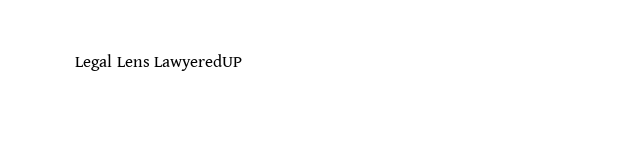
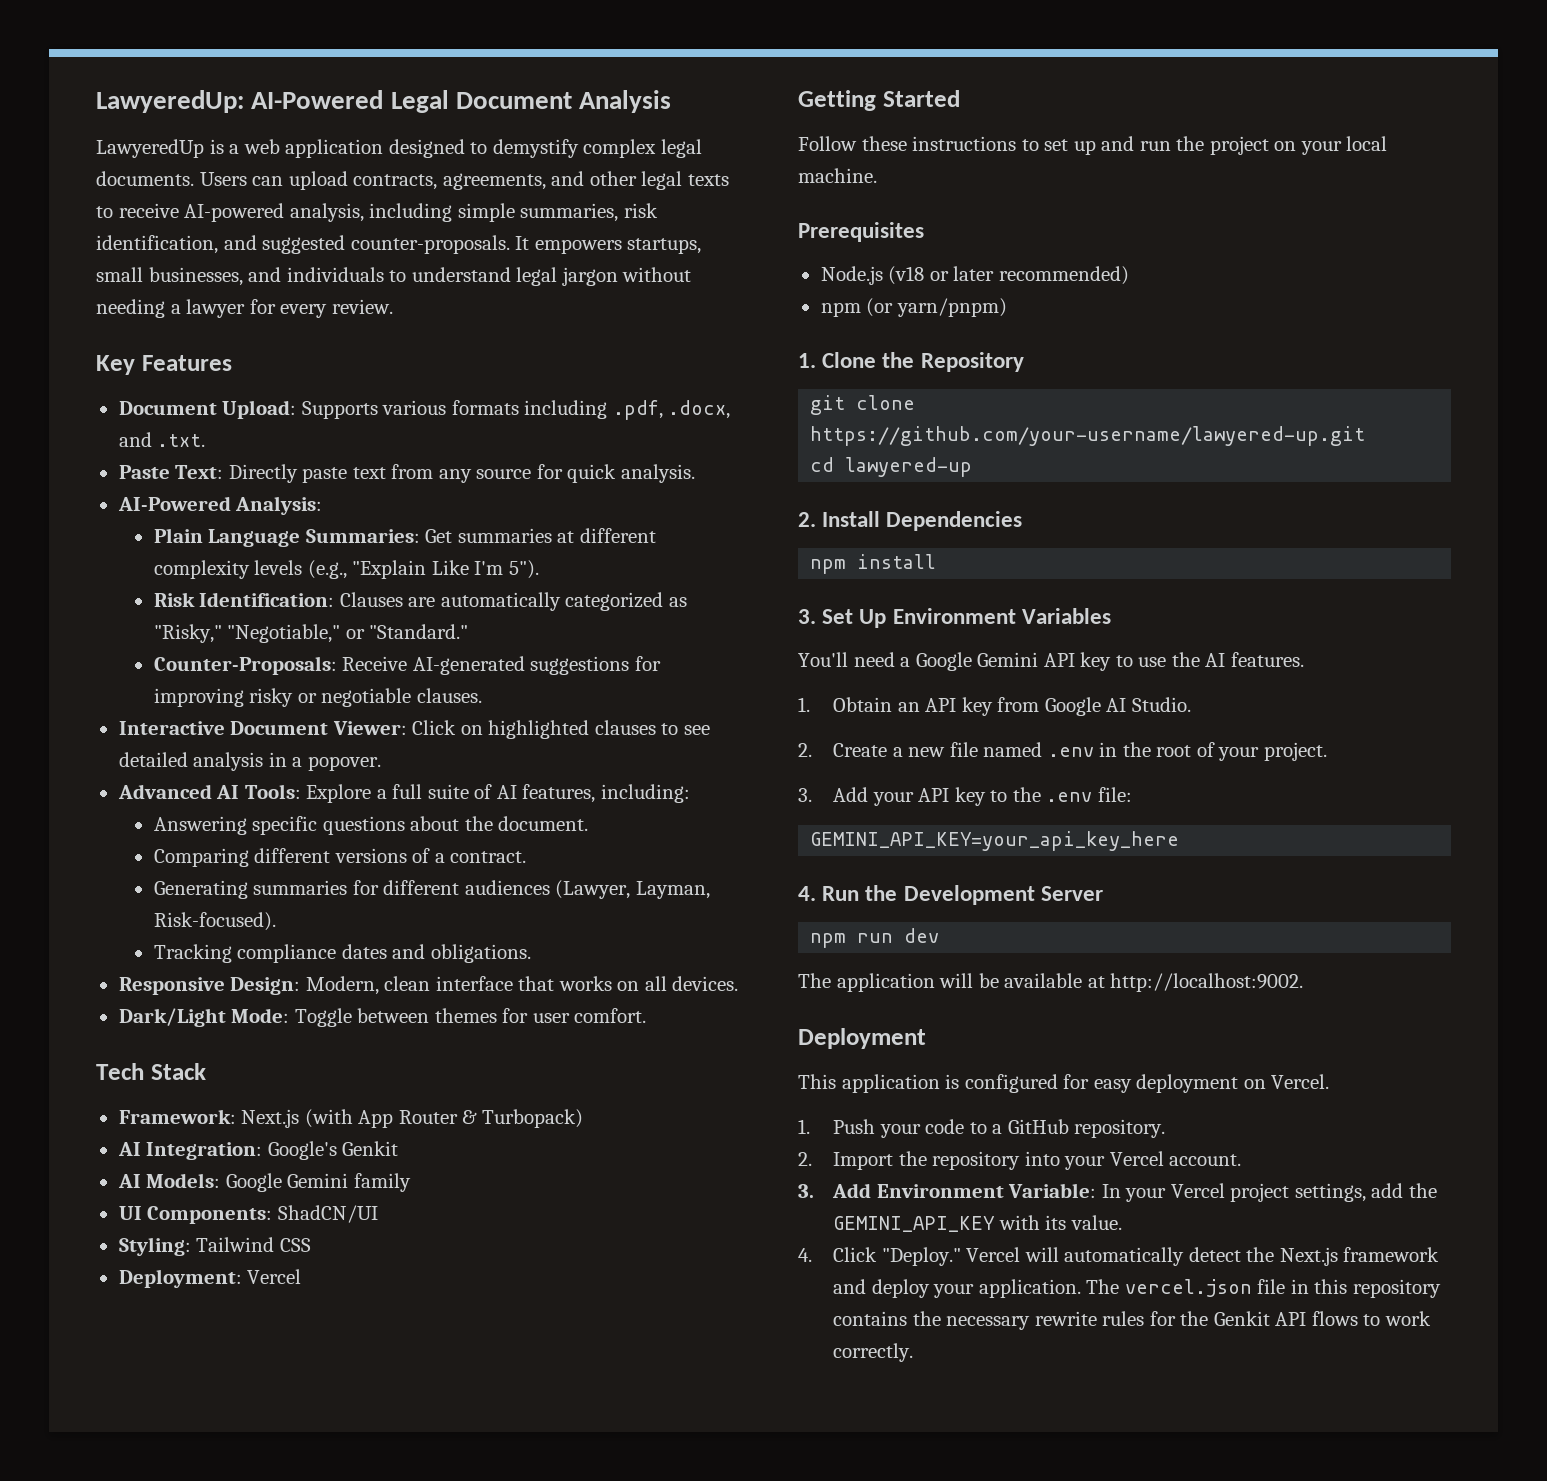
- Legal Lens LawyeredUP
+ LawyeredUp: AI-Powered Legal Document Analysis
+ LawyeredUp is a web application designed to demystify complex legal documents. Users can upload contracts, agreements, and other legal texts to receive AI-powered analysis, including simple summaries, risk identification, and suggested counter-proposals. It empowers startups, small businesses, and individuals to understand legal jargon without needing a lawyer for every review.
+ Key Features
+ Document Upload: Supports various formats including .pdf, .docx, and .txt.
+ Paste Text: Directly paste text from any source for quick analysis.
+ AI-Powered Analysis:
+ Plain Language Summaries: Get summaries at different complexity levels (e.g., "Explain Like I'm 5").
+ Risk Identification: Clauses are automatically categorized as "Risky," "Negotiable," or "Standard."
+ Counter-Proposals: Receive AI-generated suggestions for improving risky or negotiable clauses.
+ Interactive Document Viewer: Click on highlighted clauses to see detailed analysis in a popover.
+ Advanced AI Tools: Explore a full suite of AI features, including:
+ Answering specific questions about the document.
+ Comparing different versions of a contract.
+ Generating summaries for different audiences (Lawyer, Layman, Risk-focused).
+ Tracking compliance dates and obligations.
+ Responsive Design: Modern, clean interface that works on all devices.
+ Dark/Light Mode: Toggle between themes for user comfort.
+ Tech Stack
+ Framework: Next.js (with App Router & Turbopack)
+ AI Integration: Google's Genkit
+ AI Models: Google Gemini family
+ UI Components: ShadCN/UI
+ Styling: Tailwind CSS
+ Deployment: Vercel
+ Getting Started
+ Follow these instructions to set up and run the project on your local machine.
+ Prerequisites
+ Node.js (v18 or later recommended)
+ npm (or yarn/pnpm)
+ 1. Clone the Repository
+ git clone https://github.com/your-username/lawyered-up.git
+ cd lawyered-up
+ 2. Install Dependencies
+ npm install
+ 3. Set Up Environment Variables
+ You'll need a Google Gemini API key to use the AI features.
+ 1. Obtain an API key from Google AI Studio.
+ 2. Create a new file named .env in the root of your project.
+ 3. Add your API key to the .env file:
+ GEMINI_API_KEY=your_api_key_here
+ 4. Run the Development Server
+ npm run dev
+ The application will be available at http://localhost:9002.
+ Deployment
+ This application is configured for easy deployment on Vercel.
+ 1. Push your code to a GitHub repository.
+ 2. Import the repository into your Vercel account.
+ 3. Add Environment Variable: In your Vercel project settings, add the GEMINI_API_KEY with its value.
+ 4. Click "Deploy." Vercel will automatically detect the Next.js framework and deploy your application. The vercel.json file in this repository contains the necessary rewrite rules for the Genkit API flows to work correctly.

